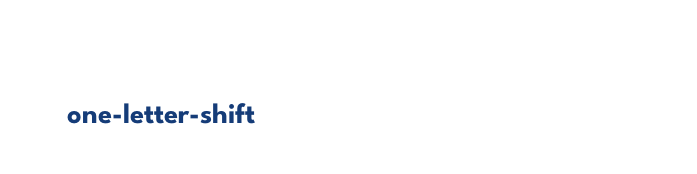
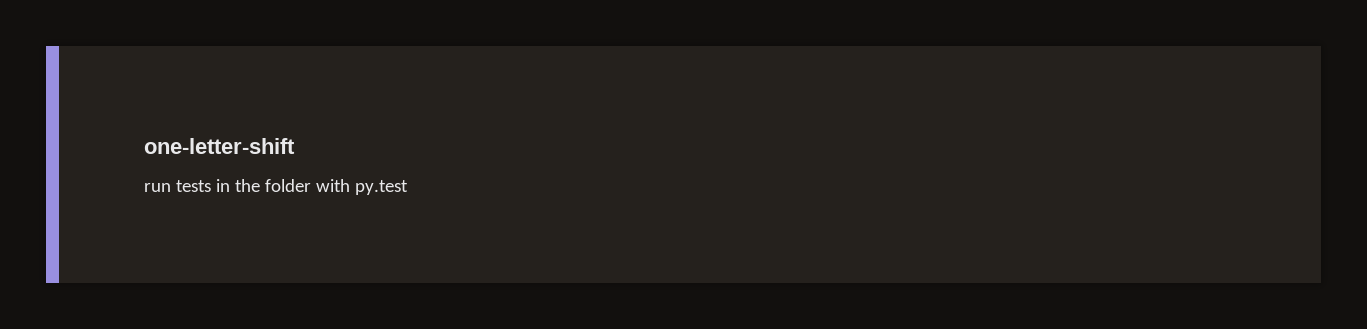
+ run tests in the folder with py.test

